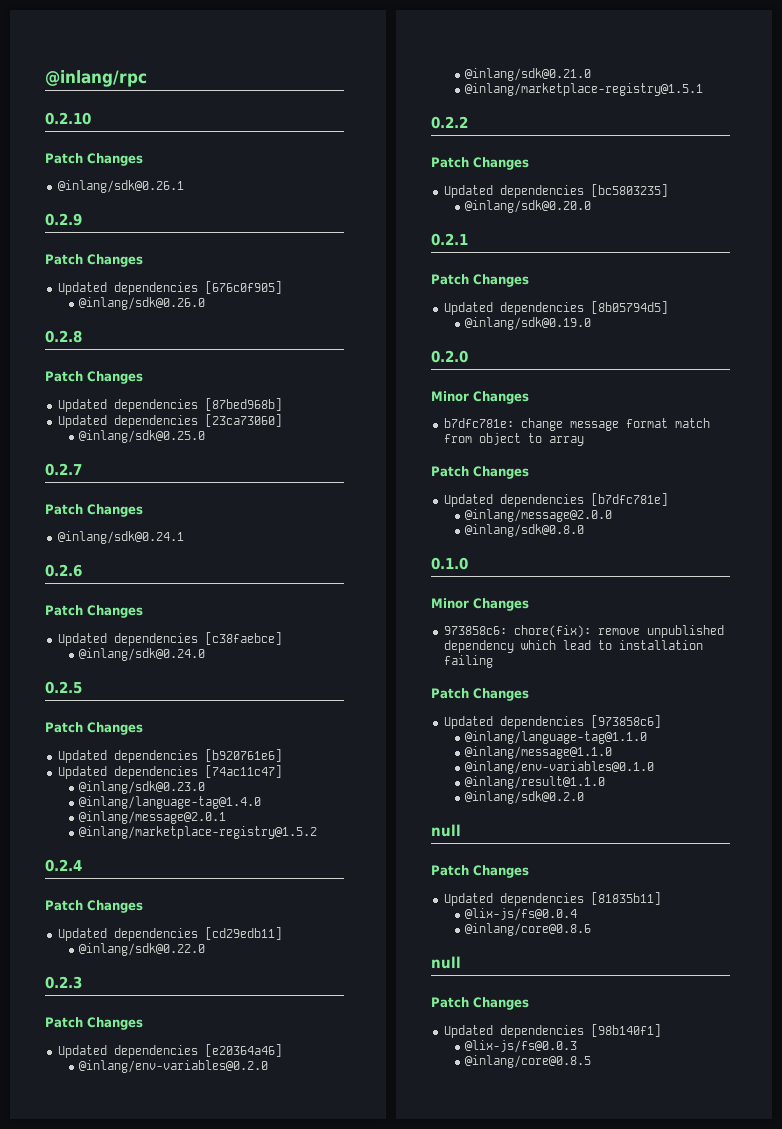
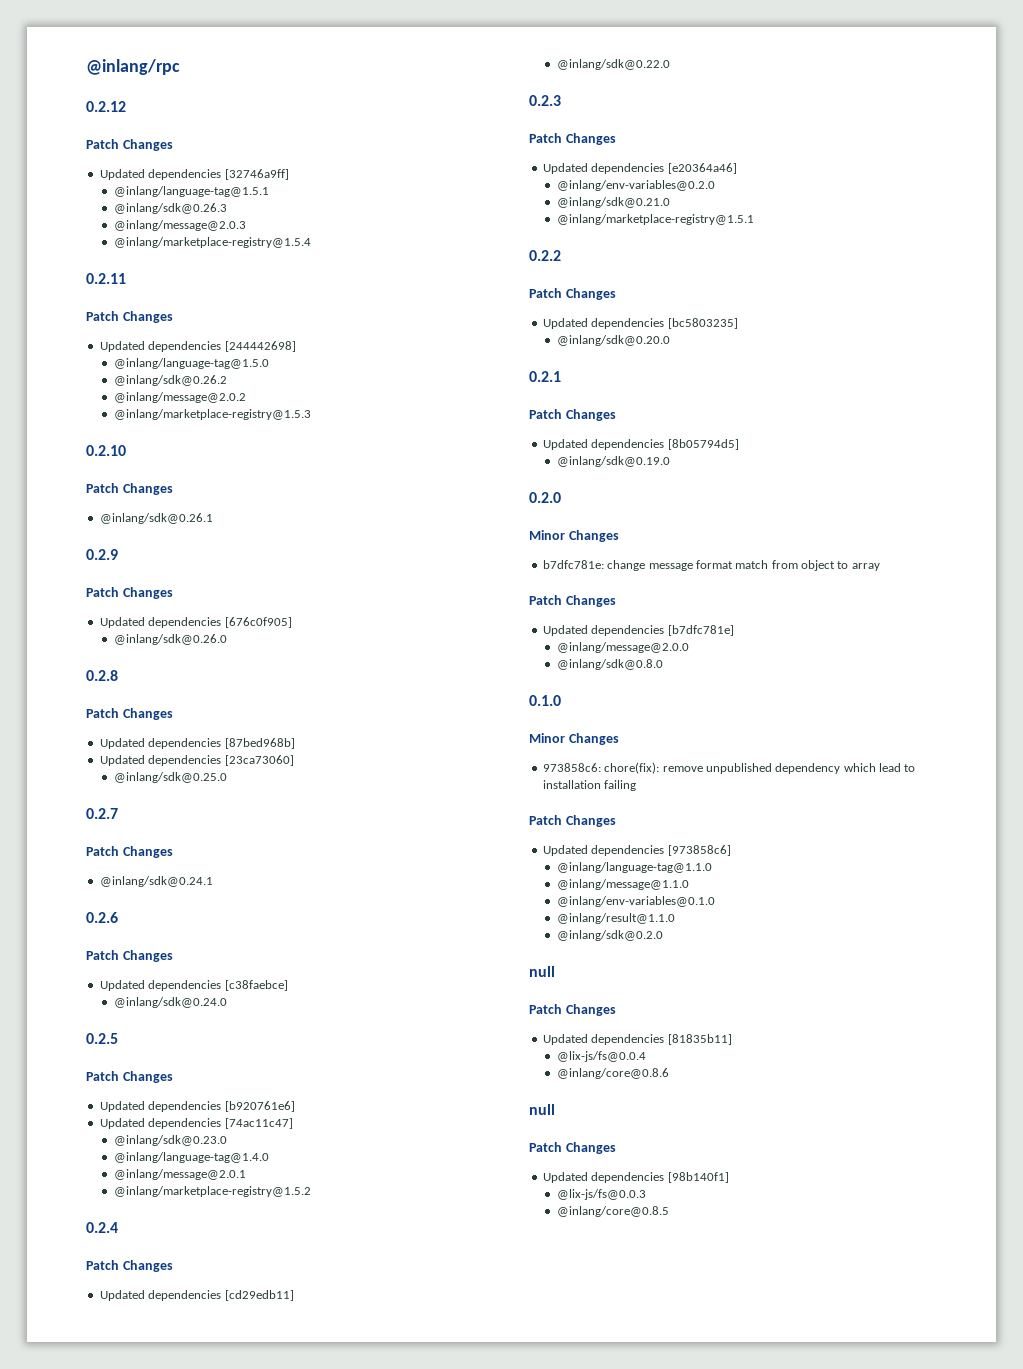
+ 0.2.12
+ Patch Changes
+ Updated dependencies [32746a9ff]
+ @inlang/language-tag@1.5.1
+ @inlang/sdk@0.26.3
+ @inlang/message@2.0.3
+ @inlang/marketplace-registry@1.5.4
+ 0.2.11
+ Patch Changes
+ Updated dependencies [244442698]
+ @inlang/language-tag@1.5.0
+ @inlang/sdk@0.26.2
+ @inlang/message@2.0.2
+ @inlang/marketplace-registry@1.5.3

